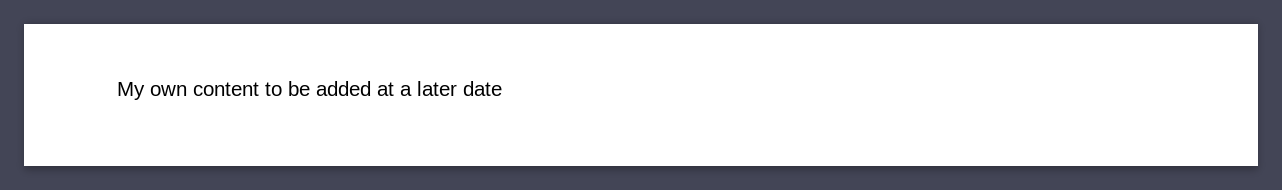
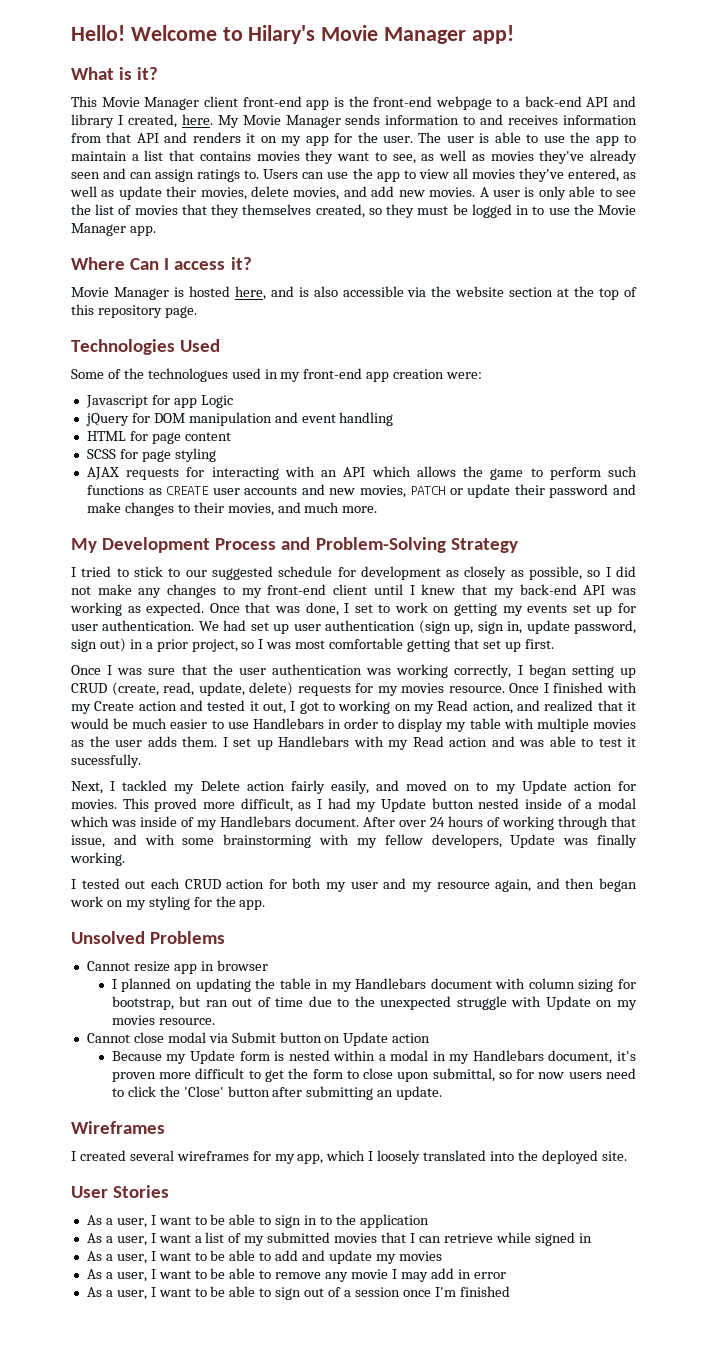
- My own content to be added at a later date
+ Hello! Welcome to Hilary's Movie Manager app!
+ What is it?
+ This Movie Manager client front-end app is the front-end webpage to a back-end API and library I created, here. My Movie Manager sends information to and receives information from that API and renders it on my app for the user. The user is able to use the app to maintain a list that contains movies they want to see, as well as movies they've already seen and can assign ratings to. Users can use the app to view all movies they've entered, as well as update their movies, delete movies, and add new movies. A user is only able to see the list of movies that they themselves created, so they must be logged in to use the Movie Manager app.
+ Where Can I access it?
+ Movie Manager is hosted here, and is also accessible via the website section at the top of this repository page.
+ Technologies Used
+ Some of the technologues used in my front-end app creation were:
+ Javascript for app Logic
+ jQuery for DOM manipulation and event handling
+ HTML for page content
+ SCSS for page styling
+ AJAX requests for interacting with an API which allows the game to perform such functions as CREATE user accounts and new movies, PATCH or update their password and make changes to their movies, and much more.
+ My Development Process and Problem-Solving Strategy
+ I tried to stick to our suggested schedule for development as closely as possible, so I did not make any changes to my front-end client until I knew that my back-end API was working as expected. Once that was done, I set to work on getting my events set up for user authentication. We had set up user authentication (sign up, sign in, update password, sign out) in a prior project, so I was most comfortable getting that set up first.
+ Once I was sure that the user authentication was working correctly, I began setting up CRUD (create, read, update, delete) requests for my movies resource. Once I finished with my Create action and tested it out, I got to working on my Read action, and realized that it would be much easier to use Handlebars in order to display my table with multiple movies as the user adds them. I set up Handlebars with my Read action and was able to test it sucessfully.
+ Next, I tackled my Delete action fairly easily, and moved on to my Update action for movies. This proved more difficult, as I had my Update button nested inside of a modal which was inside of my Handlebars document. After over 24 hours of working through that issue, and with some brainstorming with my fellow developers, Update was finally working.
+ I tested out each CRUD action for both my user and my resource again, and then began work on my styling for the app.
+ Unsolved Problems
+ Cannot resize app in browser
+ I planned on updating the table in my Handlebars document with column sizing for bootstrap, but ran out of time due to the unexpected struggle with Update on my movies resource.
+ Cannot close modal via Submit button on Update action
+ Because my Update form is nested within a modal in my Handlebars document, it's proven more difficult to get the form to close upon submittal, so for now users need to click the 'Close' button after submitting an update.
+ Wireframes
+ I created several wireframes for my app, which I loosely translated into the deployed site.
+ User Stories
+ As a user, I want to be able to sign in to the application
+ As a user, I want a list of my submitted movies that I can retrieve while signed in
+ As a user, I want to be able to add and update my movies
+ As a user, I want to be able to remove any movie I may add in error
+ As a user, I want to be able to sign out of a session once I'm finished

